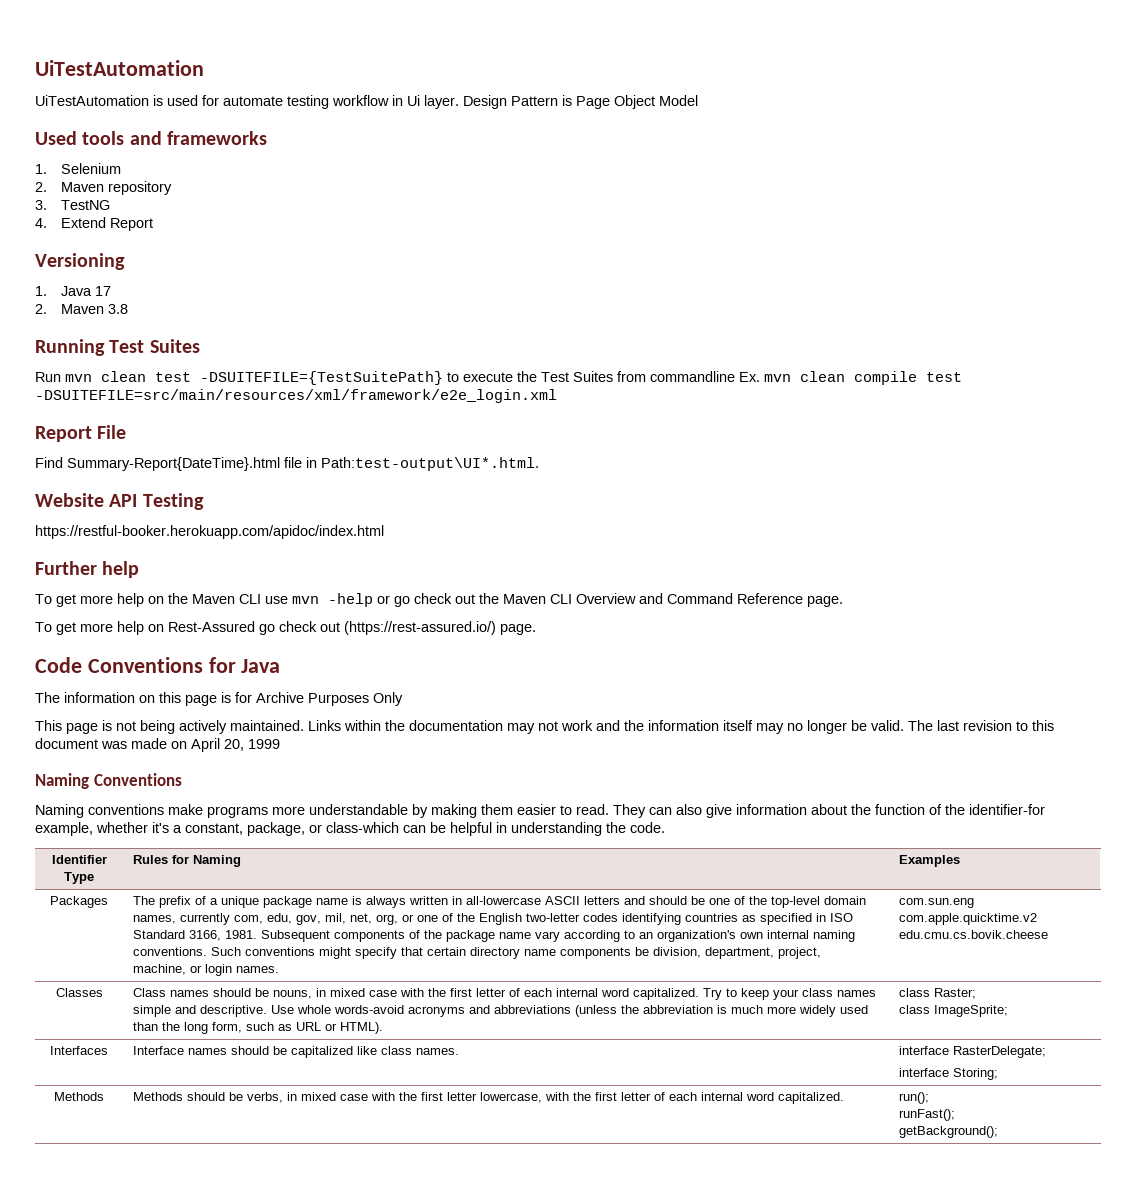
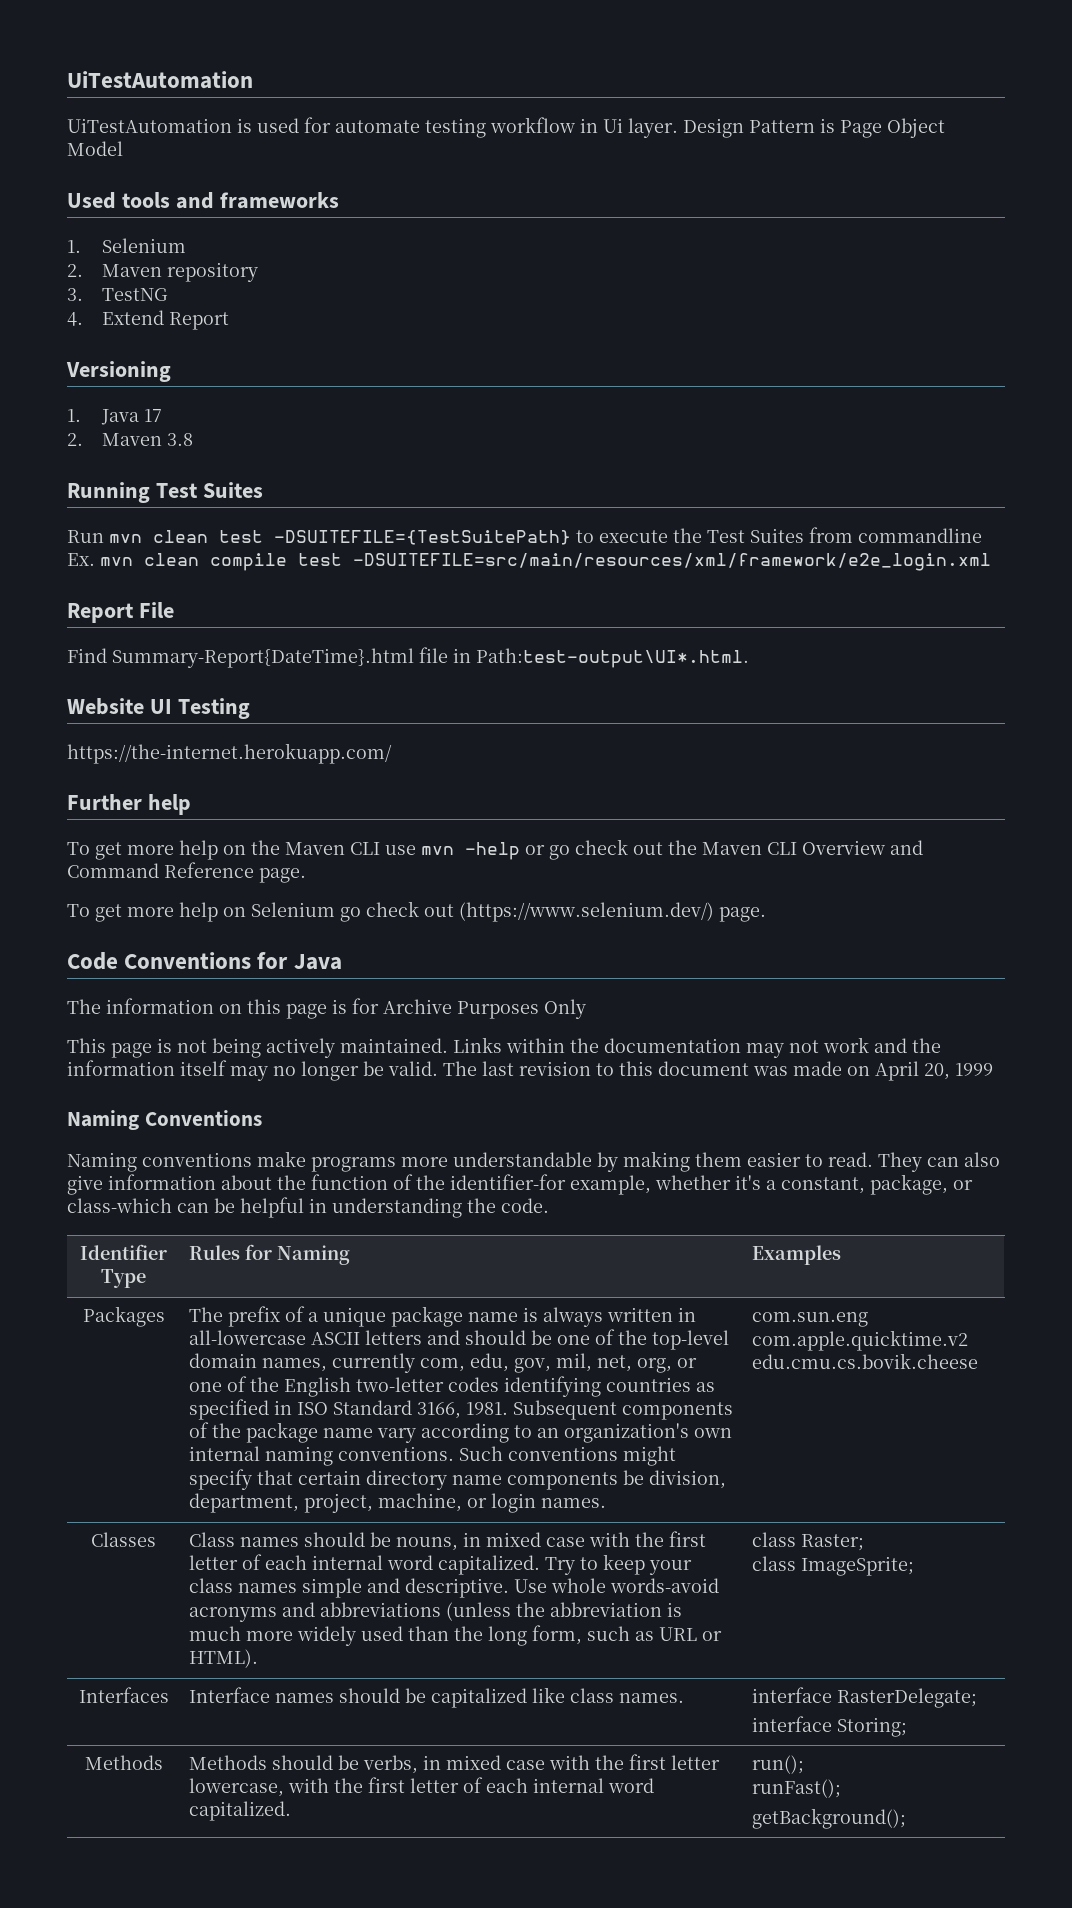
- Website API Testing
+ Website UI Testing
- https://restful-booker.herokuapp.com/apidoc/index.html
+ https://the-internet.herokuapp.com/
- To get more help on Rest-Assured go check out (https://rest-assured.io/) page.
+ To get more help on Selenium go check out (https://www.selenium.dev/) page.

